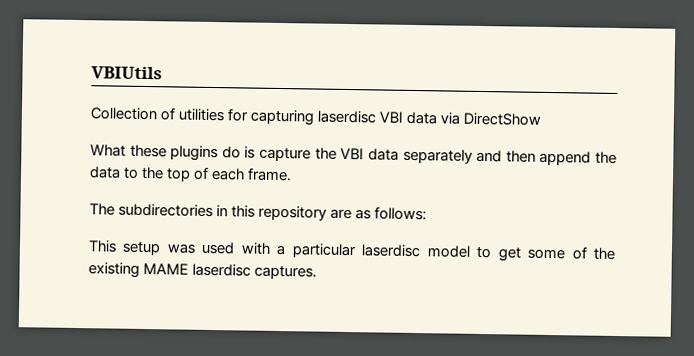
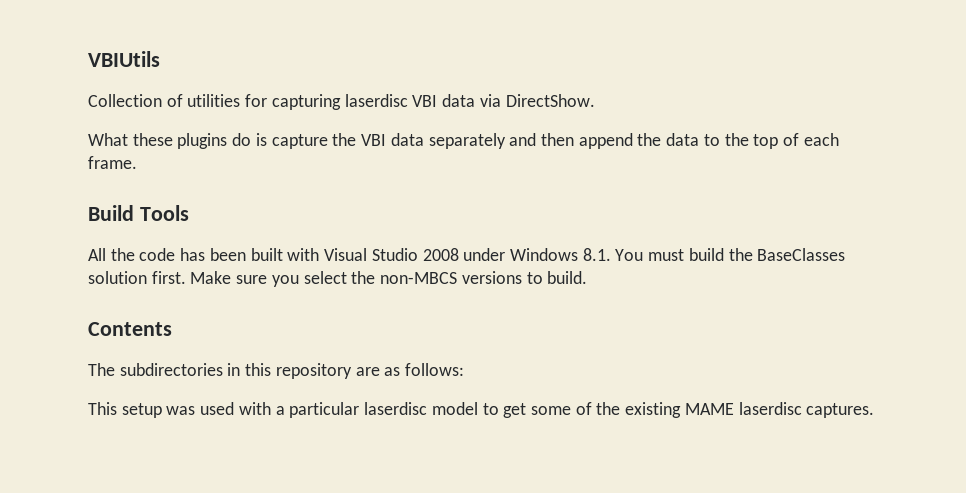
- Collection of utilities for capturing laserdisc VBI data via DirectShow
+ Collection of utilities for capturing laserdisc VBI data via DirectShow.
+ Build Tools
+ All the code has been built with Visual Studio 2008 under Windows 8.1. You must build the BaseClasses solution first. Make sure you select the non-MBCS versions to build.
+ Contents

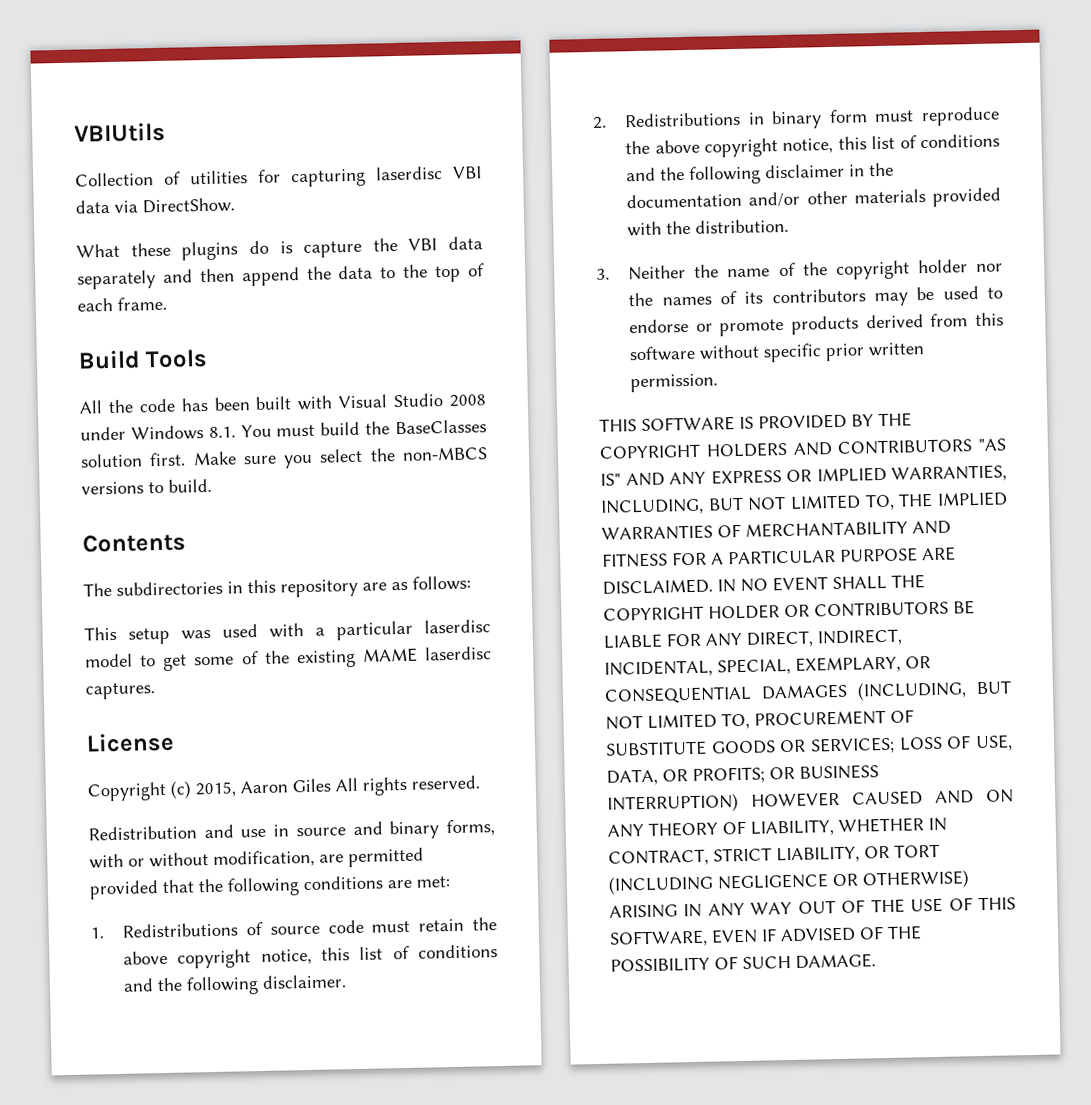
+ License
+ Copyright (c) 2015, Aaron Giles All rights reserved.
+ Redistribution and use in source and binary forms, with or without modification, are permitted provided that the following conditions are met:
+ 1. Redistributions of source code must retain the above copyright notice, this list of conditions and the following disclaimer.
+ 2. Redistributions in binary form must reproduce the above copyright notice, this list of conditions and the following disclaimer in the documentation and/or other materials provided with the distribution.
+ 3. Neither the name of the copyright holder nor the names of its contributors may be used to endorse or promote products derived from this software without specific prior written permission.
+ THIS SOFTWARE IS PROVIDED BY THE COPYRIGHT HOLDERS AND CONTRIBUTORS "AS IS" AND ANY EXPRESS OR IMPLIED WARRANTIES, INCLUDING, BUT NOT LIMITED TO, THE IMPLIED WARRANTIES OF MERCHANTABILITY AND FITNESS FOR A PARTICULAR PURPOSE ARE DISCLAIMED. IN NO EVENT SHALL THE COPYRIGHT HOLDER OR CONTRIBUTORS BE LIABLE FOR ANY DIRECT, INDIRECT, INCIDENTAL, SPECIAL, EXEMPLARY, OR CONSEQUENTIAL DAMAGES (INCLUDING, BUT NOT LIMITED TO, PROCUREMENT OF SUBSTITUTE GOODS OR SERVICES; LOSS OF USE, DATA, OR PROFITS; OR BUSINESS INTERRUPTION) HOWEVER CAUSED AND ON ANY THEORY OF LIABILITY, WHETHER IN CONTRACT, STRICT LIABILITY, OR TORT (INCLUDING NEGLIGENCE OR OTHERWISE) ARISING IN ANY WAY OUT OF THE USE OF THIS SOFTWARE, EVEN IF ADVISED OF THE POSSIBILITY OF SUCH DAMAGE.

